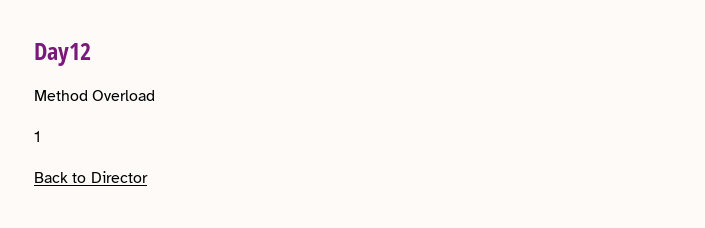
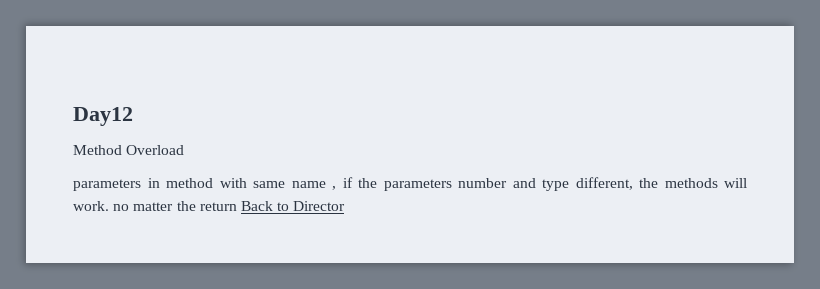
- 1
- Back to Director
+ parameters in method with same name , if the parameters number and type different, the methods will work. no matter the return Back to Director

